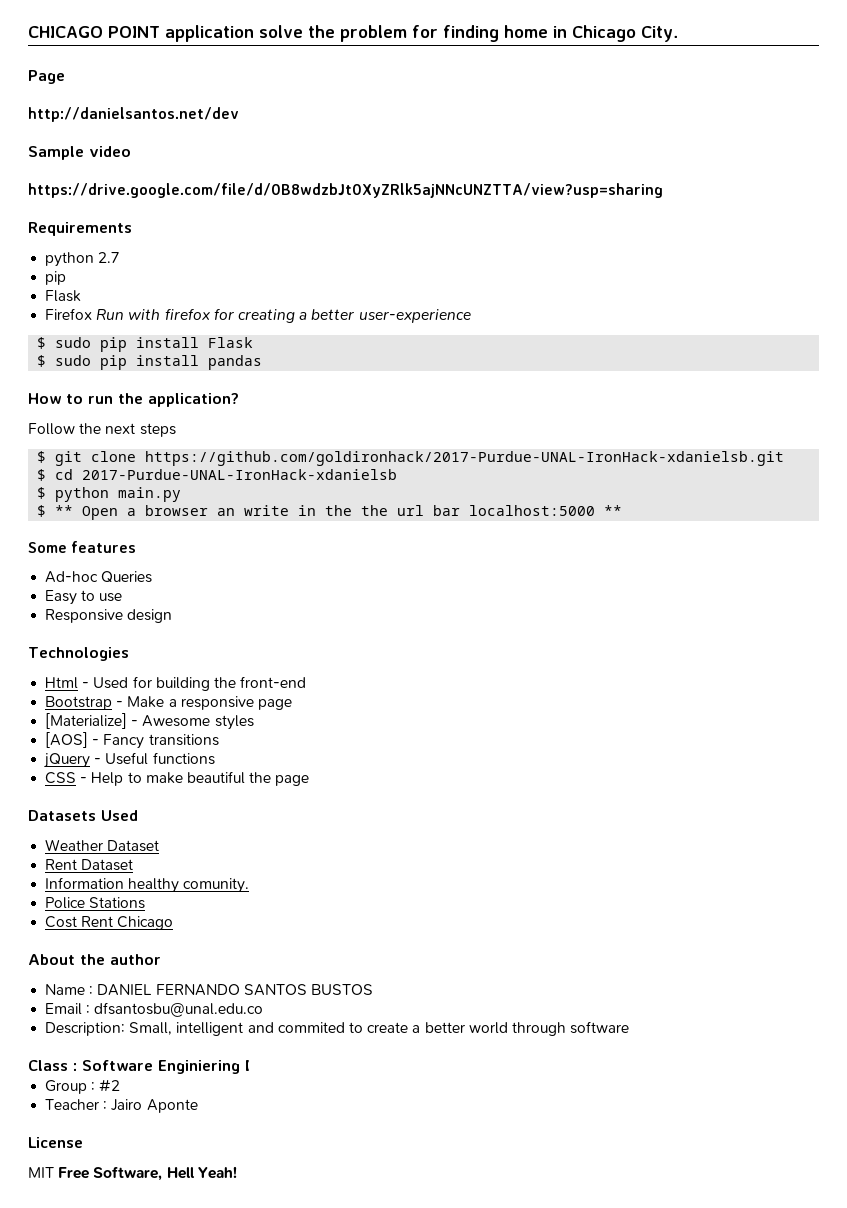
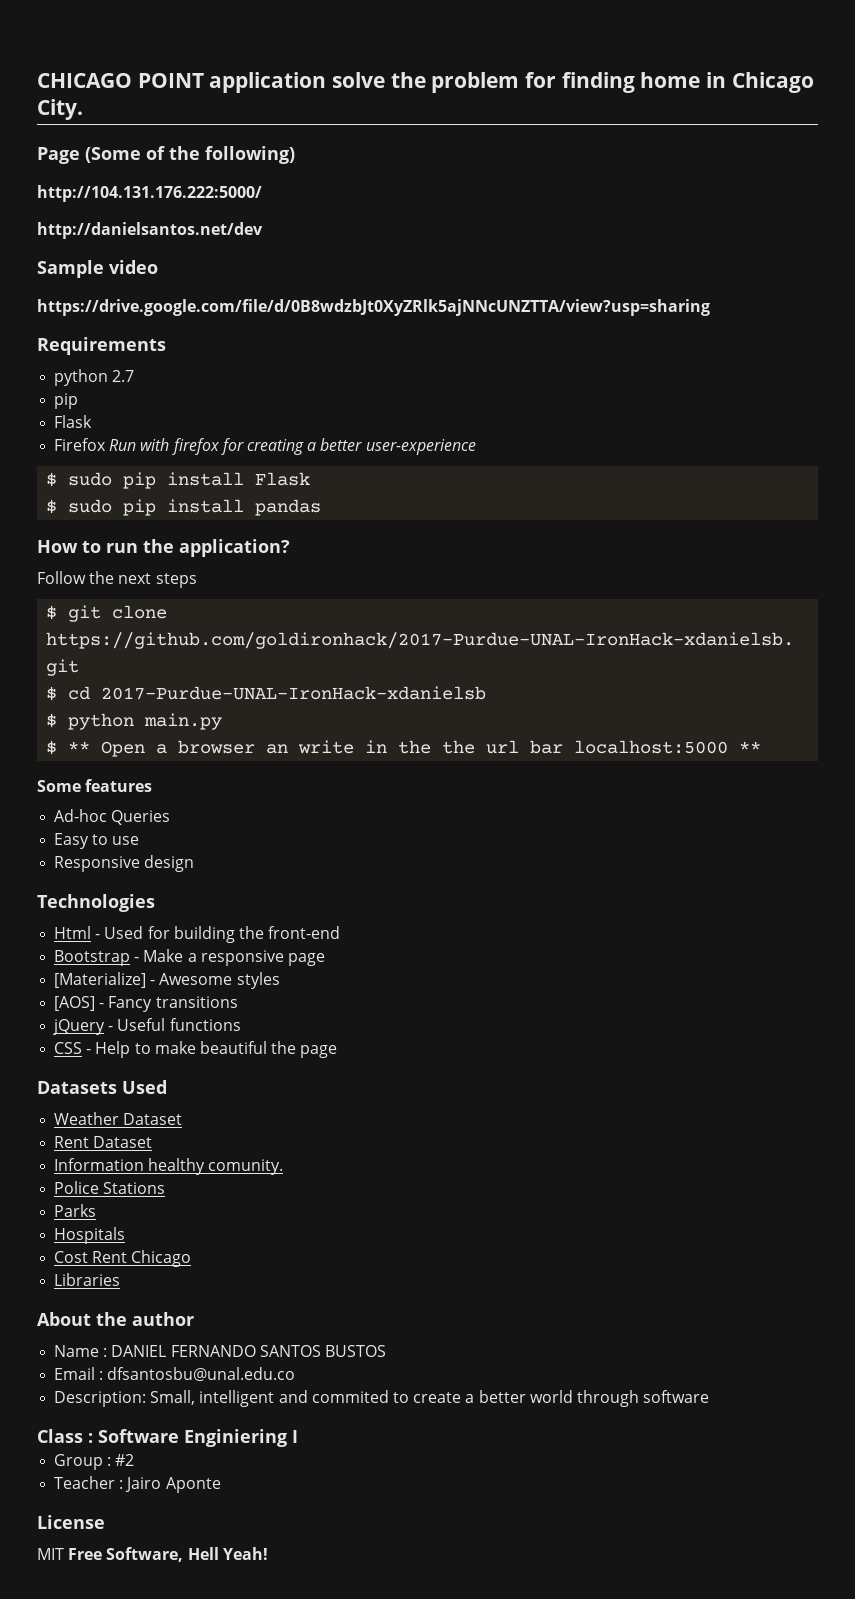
- Page
+ Page (Some of the following)
+ http://104.131.176.222:5000/
+ Parks
+ Hospitals
+ Libraries

